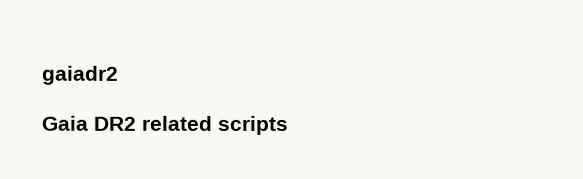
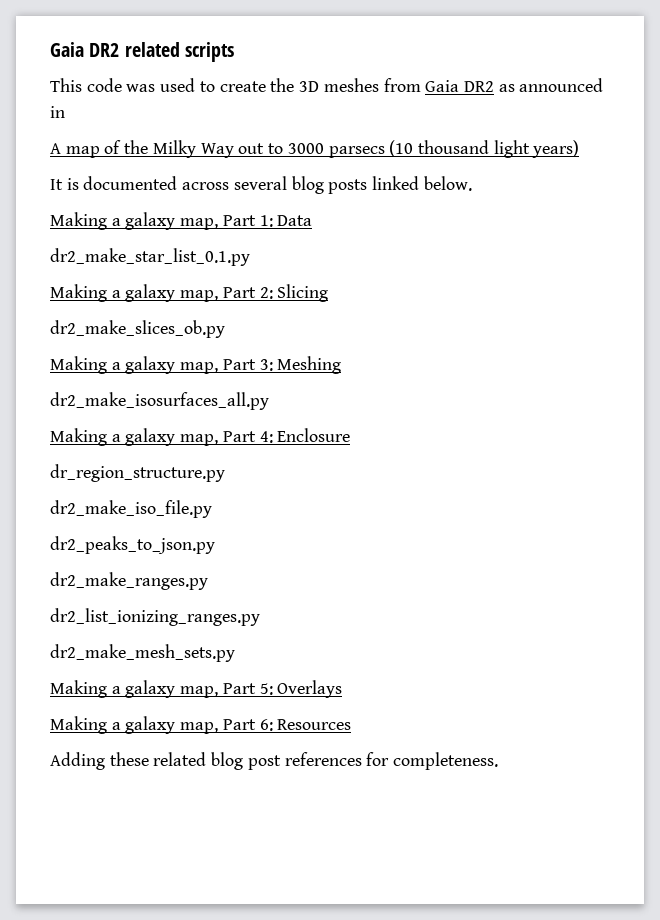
- gaiadr2
+ This code was used to create the 3D meshes from Gaia DR2 as announced in
+ A map of the Milky Way out to 3000 parsecs (10 thousand light years)
+ It is documented across several blog posts linked below.
+ Making a galaxy map, Part 1: Data
+ dr2_make_star_list_0.1.py
+ Making a galaxy map, Part 2: Slicing
+ dr2_make_slices_ob.py
+ Making a galaxy map, Part 3: Meshing
+ dr2_make_isosurfaces_all.py
+ Making a galaxy map, Part 4: Enclosure
+ dr_region_structure.py
+ dr2_make_iso_file.py
+ dr2_peaks_to_json.py
+ dr2_make_ranges.py
+ dr2_list_ionizing_ranges.py
+ dr2_make_mesh_sets.py
+ Making a galaxy map, Part 5: Overlays
+ Making a galaxy map, Part 6: Resources
+ Adding these related blog post references for completeness.

